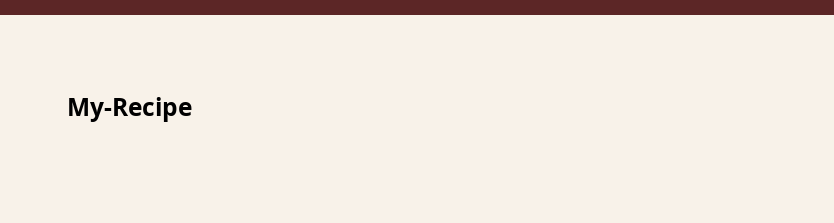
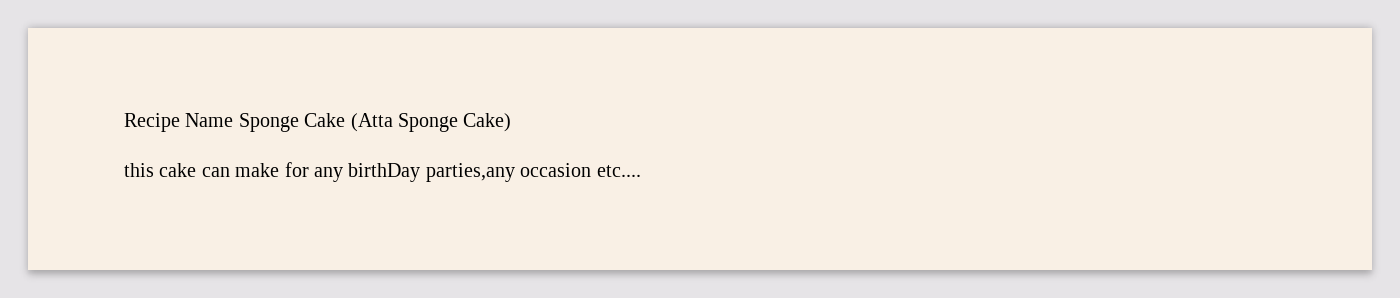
- My-Recipe
+ Recipe Name Sponge Cake (Atta Sponge Cake)
+ this cake can make for any birthDay parties,any occasion etc....

